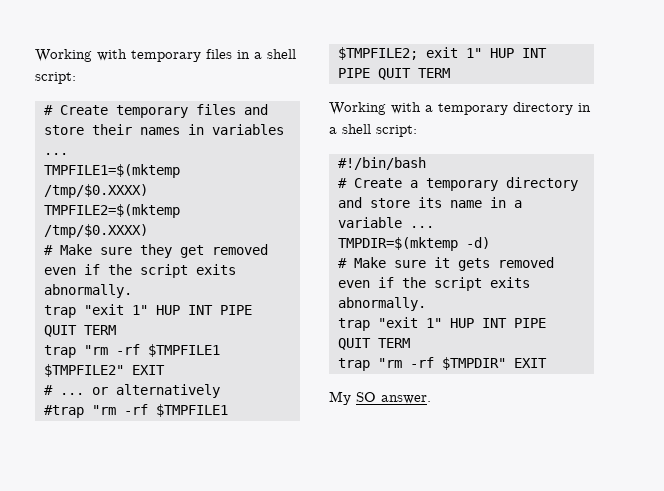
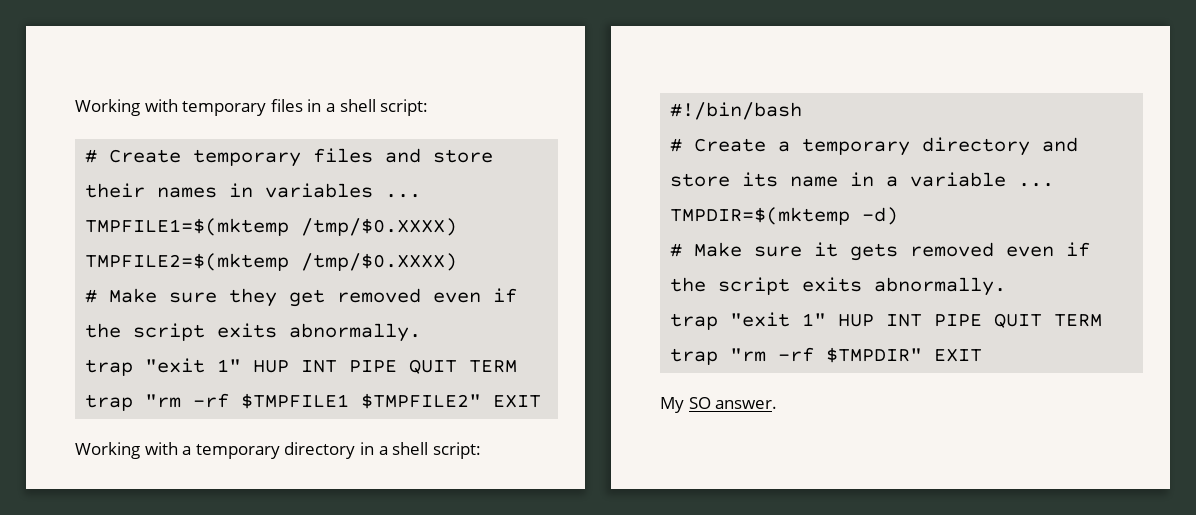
- # ... or alternatively
- #trap "rm -rf $TMPFILE1 $TMPFILE2; exit 1" HUP INT PIPE QUIT TERM

